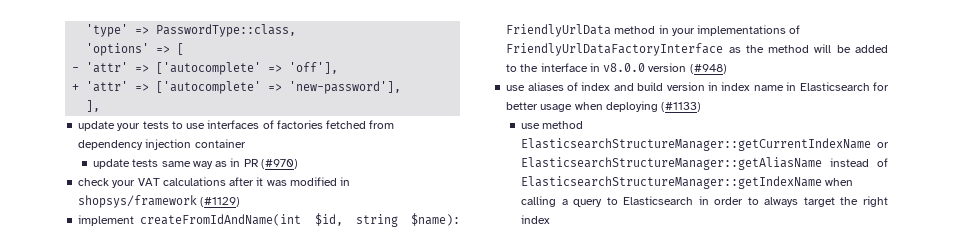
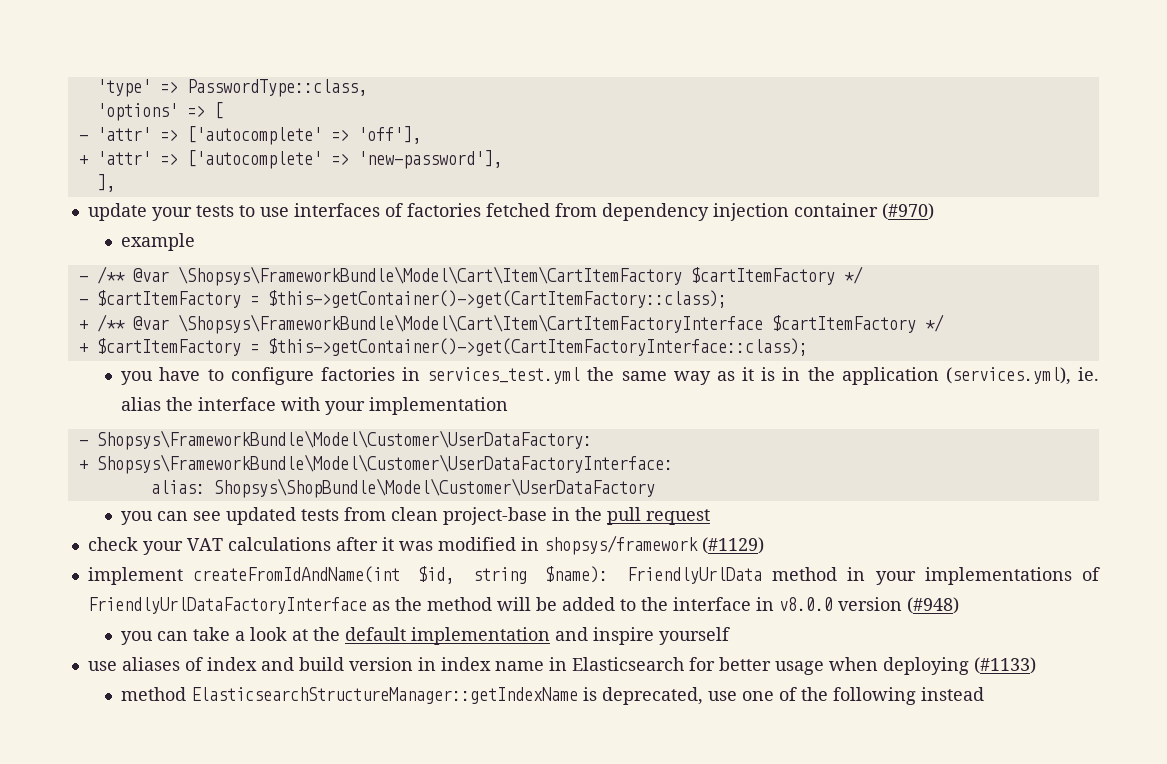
- update your tests to use interfaces of factories fetched from dependency injection container
- update tests same way as in PR (#970)
+ update your tests to use interfaces of factories fetched from dependency injection container (#970)
+ example
+ - /** @var \Shopsys\FrameworkBundle\Model\Cart\Item\CartItemFactory $cartItemFactory */
+ - $cartItemFactory = $this->getContainer()->get(CartItemFactory::class);
+ + /** @var \Shopsys\FrameworkBundle\Model\Cart\Item\CartItemFactoryInterface $cartItemFactory */
+ + $cartItemFactory = $this->getContainer()->get(CartItemFactoryInterface::class);
+ you have to configure factories in services_test.yml the same way as it is in the application (services.yml), ie. alias the interface with your implementation
+ - Shopsys\FrameworkBundle\Model\Customer\UserDataFactory:
+ + Shopsys\FrameworkBundle\Model\Customer\UserDataFactoryInterface:
+ alias: Shopsys\ShopBundle\Model\Customer\UserDataFactory
+ you can see updated tests from clean project-base in the pull request
+ you can take a look at the default implementation and inspire yourself
- use method ElasticsearchStructureManager::getCurrentIndexName or ElasticsearchStructureManager::getAliasName instead of ElasticsearchStructureManager::getIndexName when calling a query to Elasticsearch in order to always target the right index
+ method ElasticsearchStructureManager::getIndexName is deprecated, use one of the following instead

